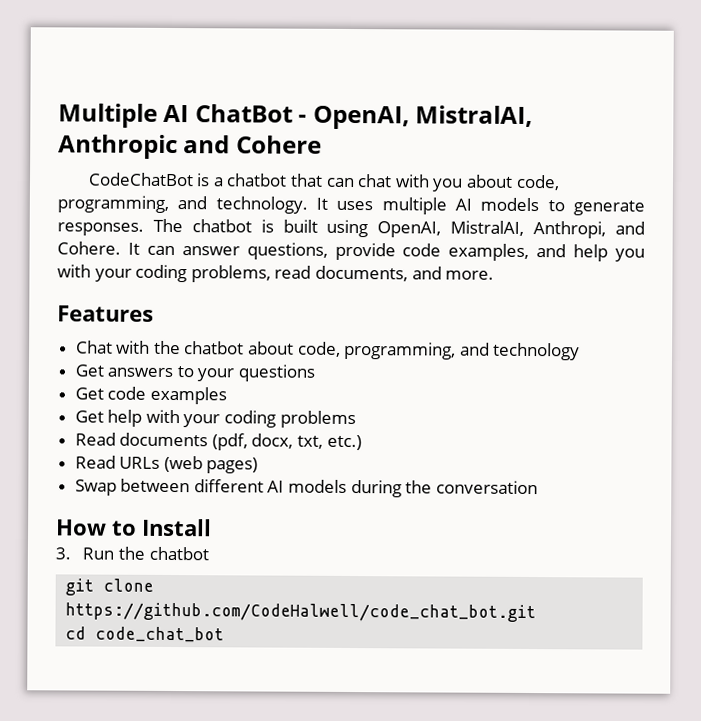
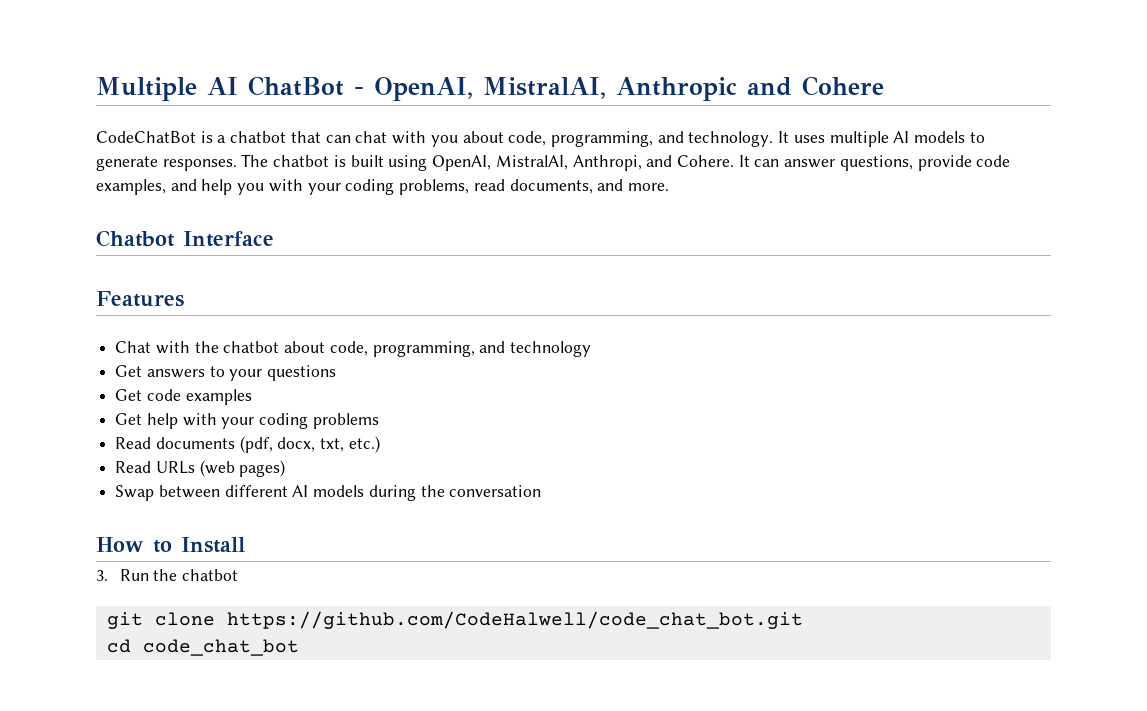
+ Chatbot Interface

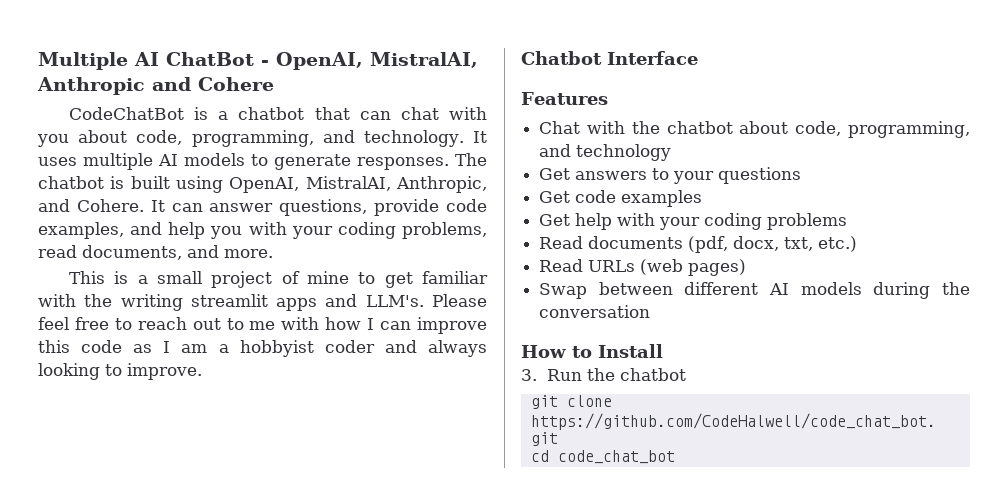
- The chatbot is built using OpenAI, MistralAI, Anthropi, and Cohere.
+ The chatbot is built using OpenAI, MistralAI, Anthropic, and Cohere.
+ This is a small project of mine to get familiar with the writing streamlit apps and LLM's. Please feel free to reach out to me with how I can improve this code as I am a hobbyist coder and always looking to improve.

